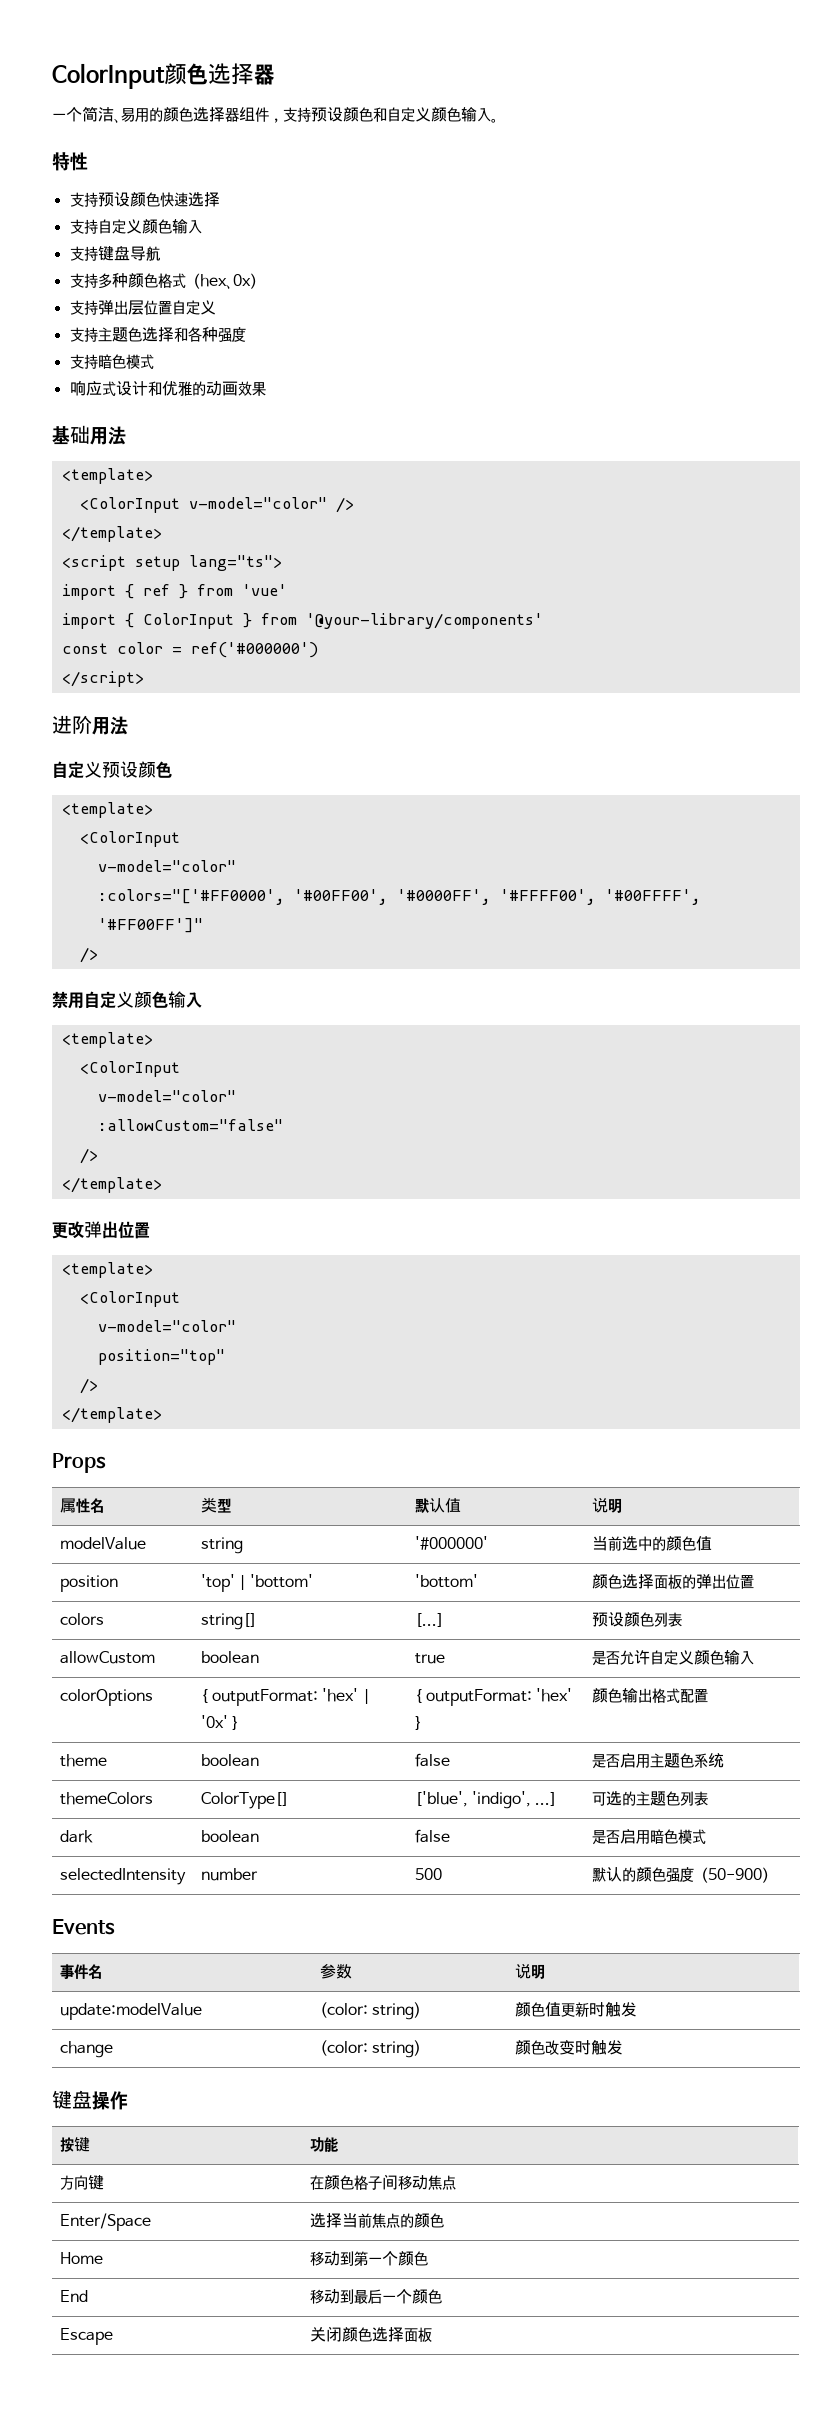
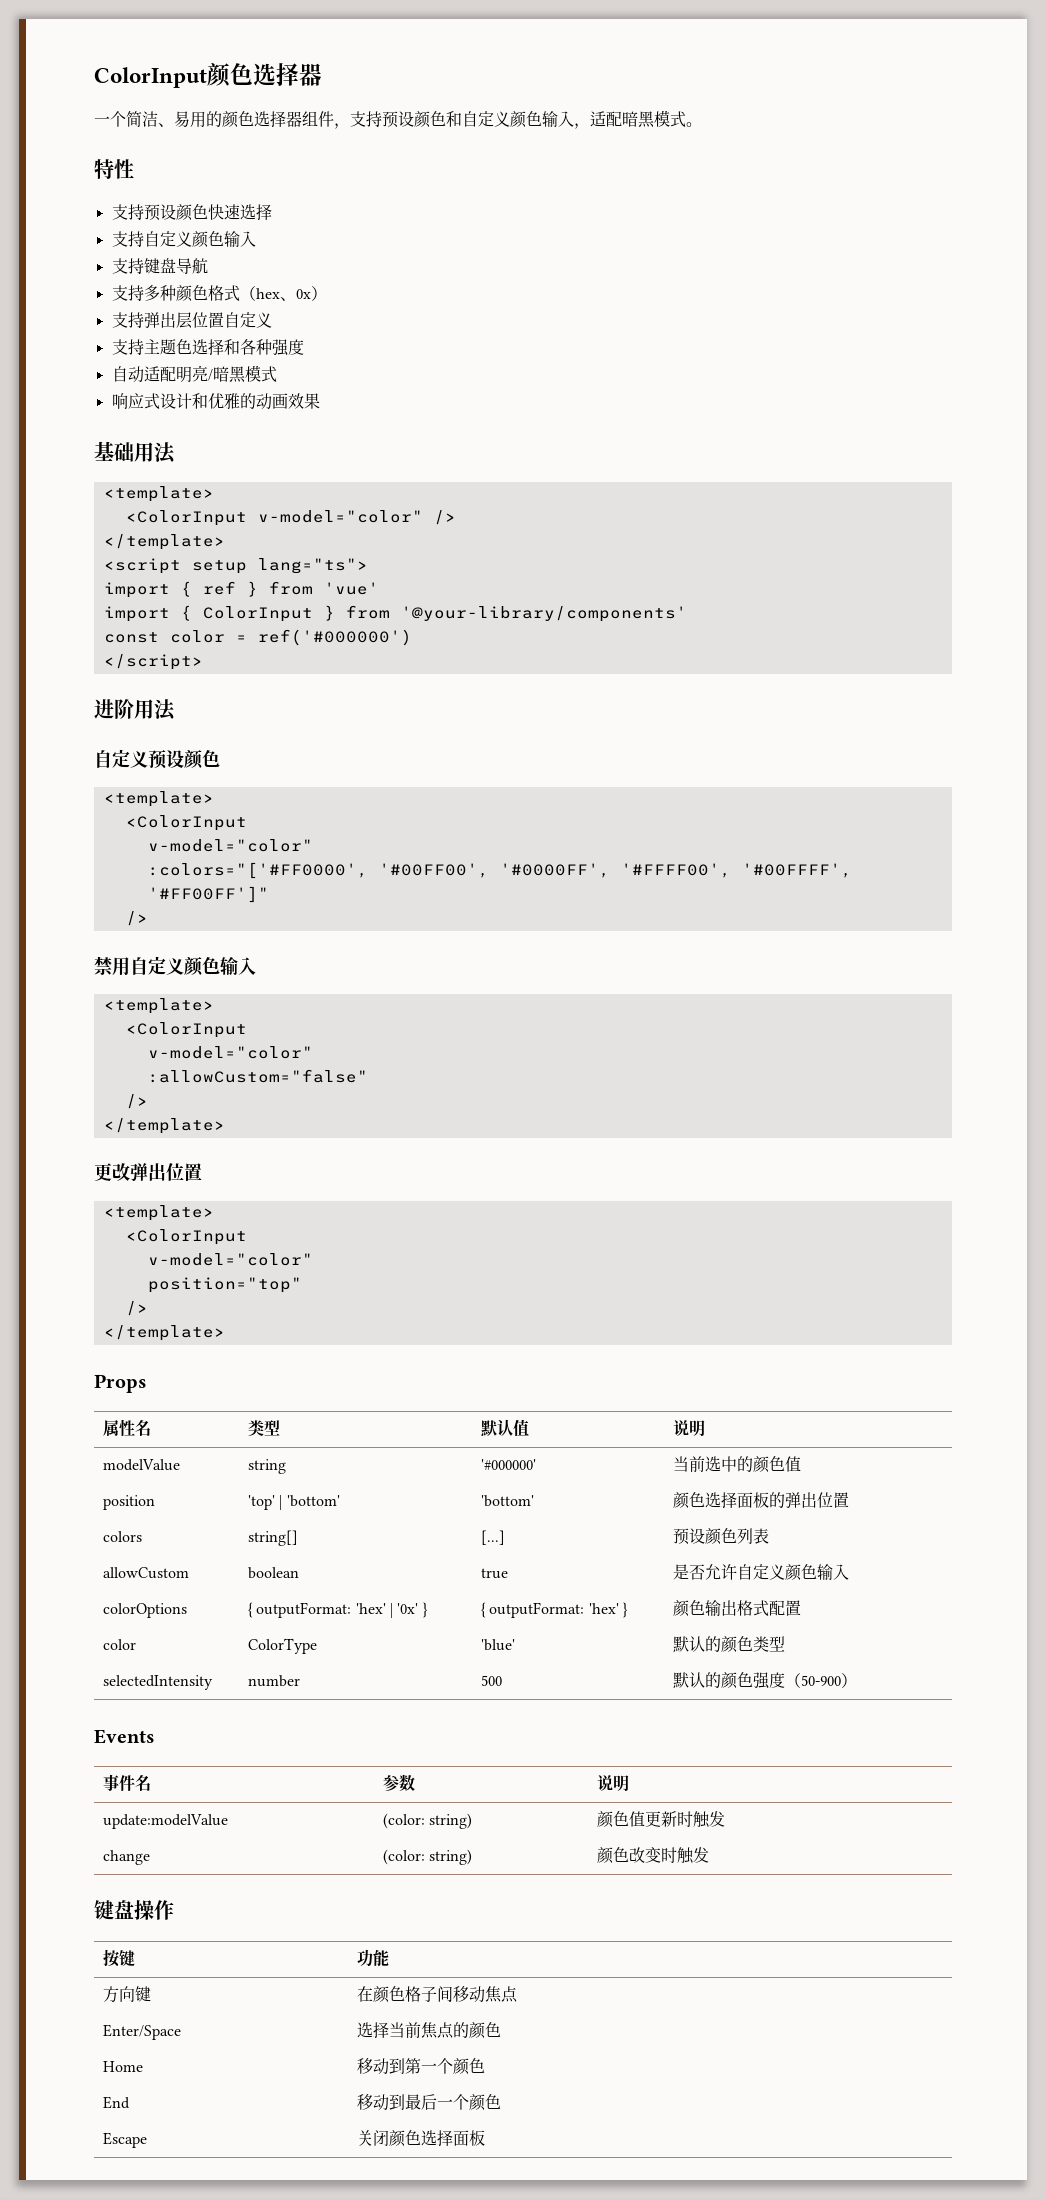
- 一个简洁、易用的颜色选择器组件，支持预设颜色和自定义颜色输入。
+ 一个简洁、易用的颜色选择器组件，支持预设颜色和自定义颜色输入，适配暗黑模式。
- 支持暗色模式
+ 自动适配明亮/暗黑模式
- theme | boolean | false | 是否启用主题色系统
- themeColors | ColorType[] | ['blue', 'indigo', ...] | 可选的主题色列表
- dark | boolean | false | 是否启用暗色模式
+ color | ColorType | 'blue' | 默认的颜色类型

